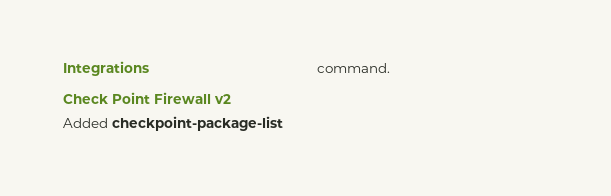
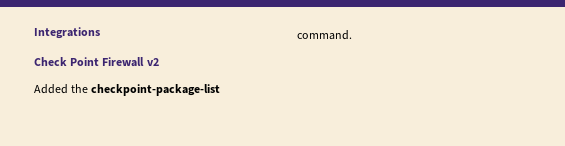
- Added checkpoint-package-list command.
+ Added the checkpoint-package-list command.

